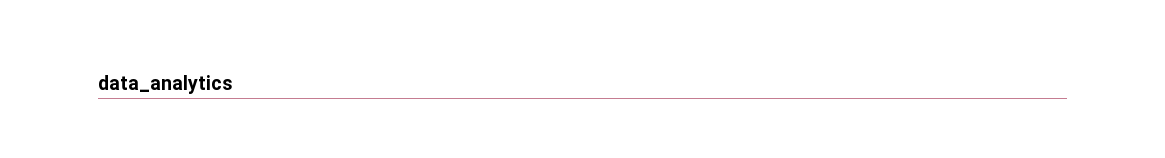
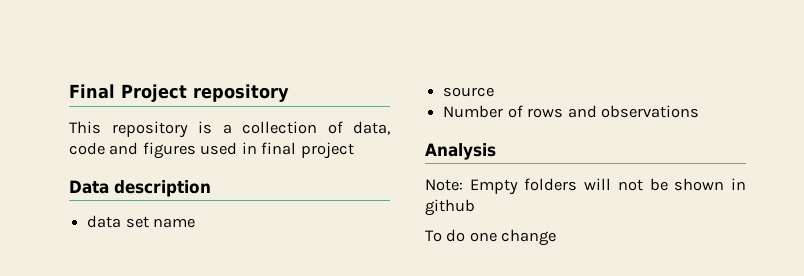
- data_analytics
+ Final Project repository
+ This repository is a collection of data, code and figures used in final project
+ Data description
+ data set name
+ source
+ Number of rows and observations
+ Analysis
+ Note: Empty folders will not be shown in github
+ To do one change

